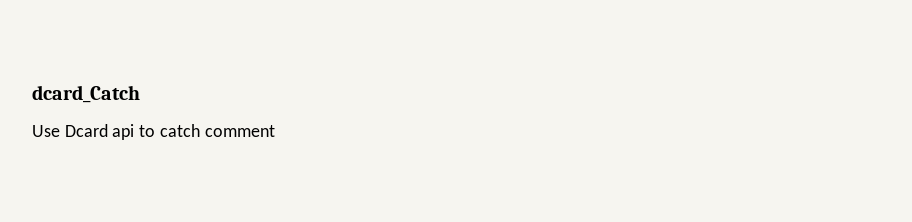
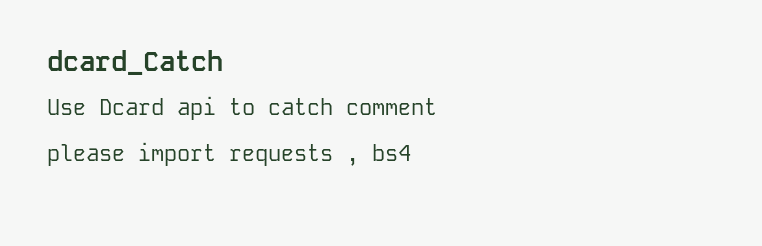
+ please import requests , bs4

